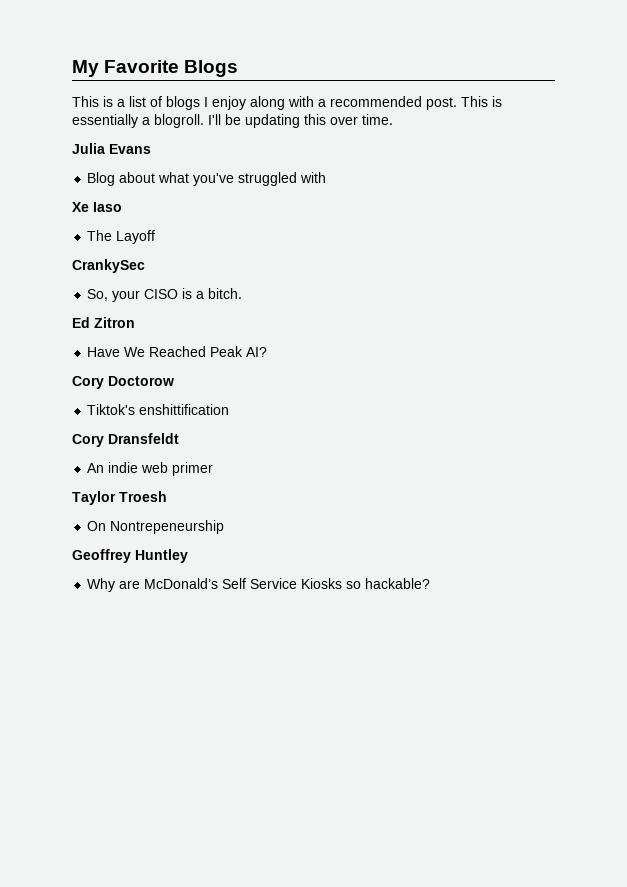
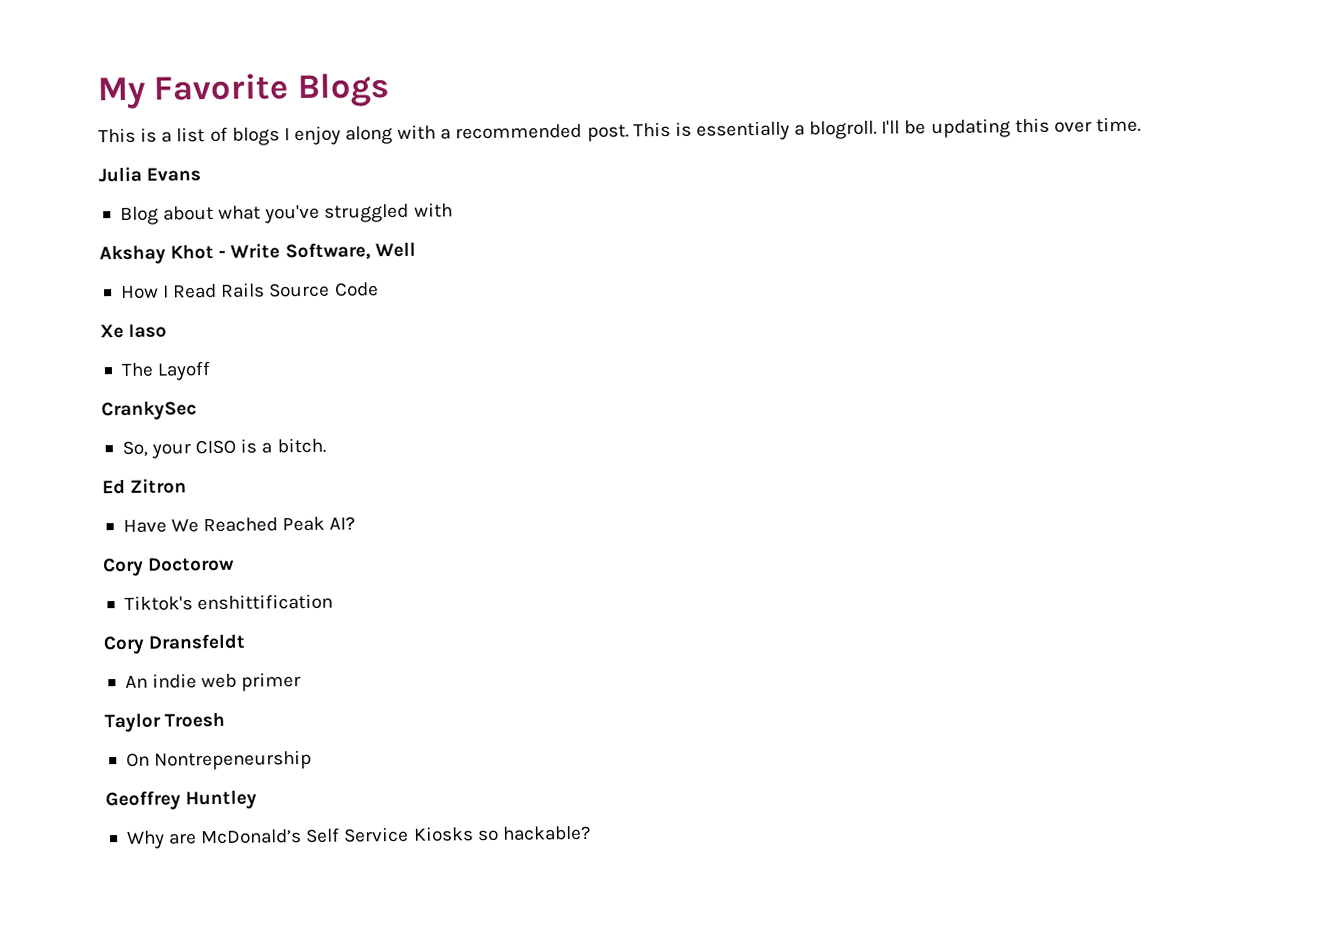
+ Akshay Khot - Write Software, Well
+ How I Read Rails Source Code

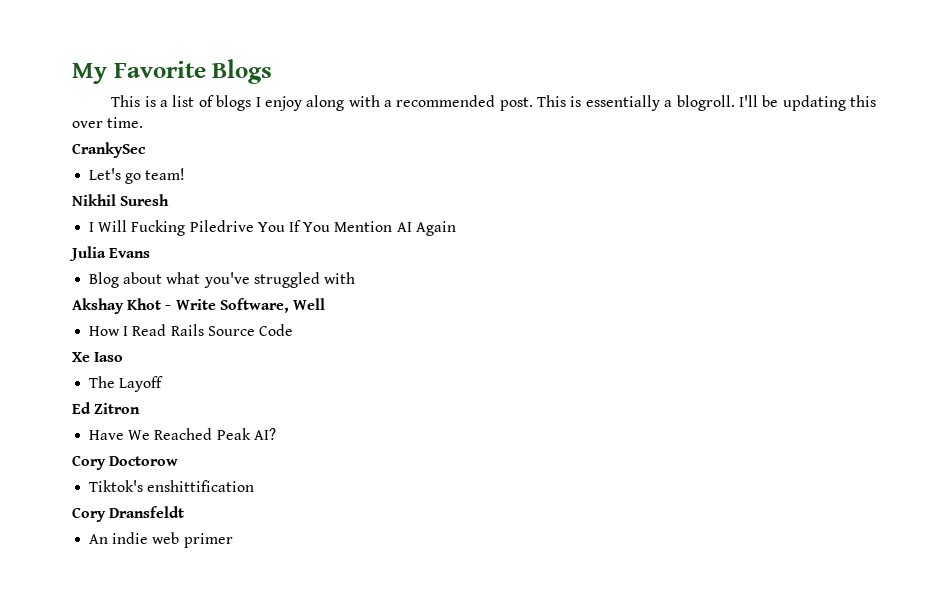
+ CrankySec
+ Let's go team!
+ Nikhil Suresh
+ I Will Fucking Piledrive You If You Mention AI Again
- CrankySec
- So, your CISO is a bitch.
- Taylor Troesh
- On Nontrepeneurship
- Geoffrey Huntley
- Why are McDonald’s Self Service Kiosks so hackable?

